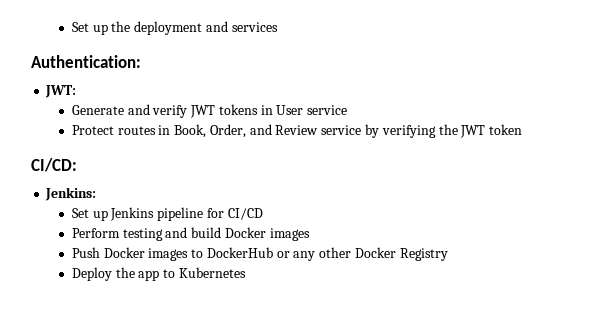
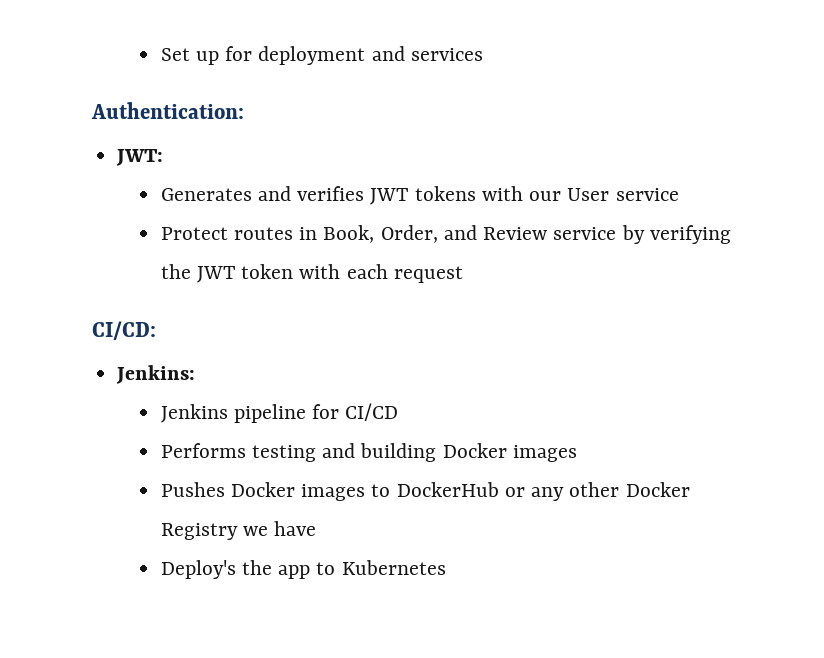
- Set up the deployment and services
+ Set up for deployment and services
- Generate and verify JWT tokens in User service
+ Generates and verifies JWT tokens with our User service
- Protect routes in Book, Order, and Review service by verifying the JWT token
+ Protect routes in Book, Order, and Review service by verifying the JWT token with each request
- Set up Jenkins pipeline for CI/CD
+ Jenkins pipeline for CI/CD
- Perform testing and build Docker images
+ Performs testing and building Docker images
- Push Docker images to DockerHub or any other Docker Registry
- Deploy the app to Kubernetes
+ Pushes Docker images to DockerHub or any other Docker Registry we have
+ Deploy's the app to Kubernetes

